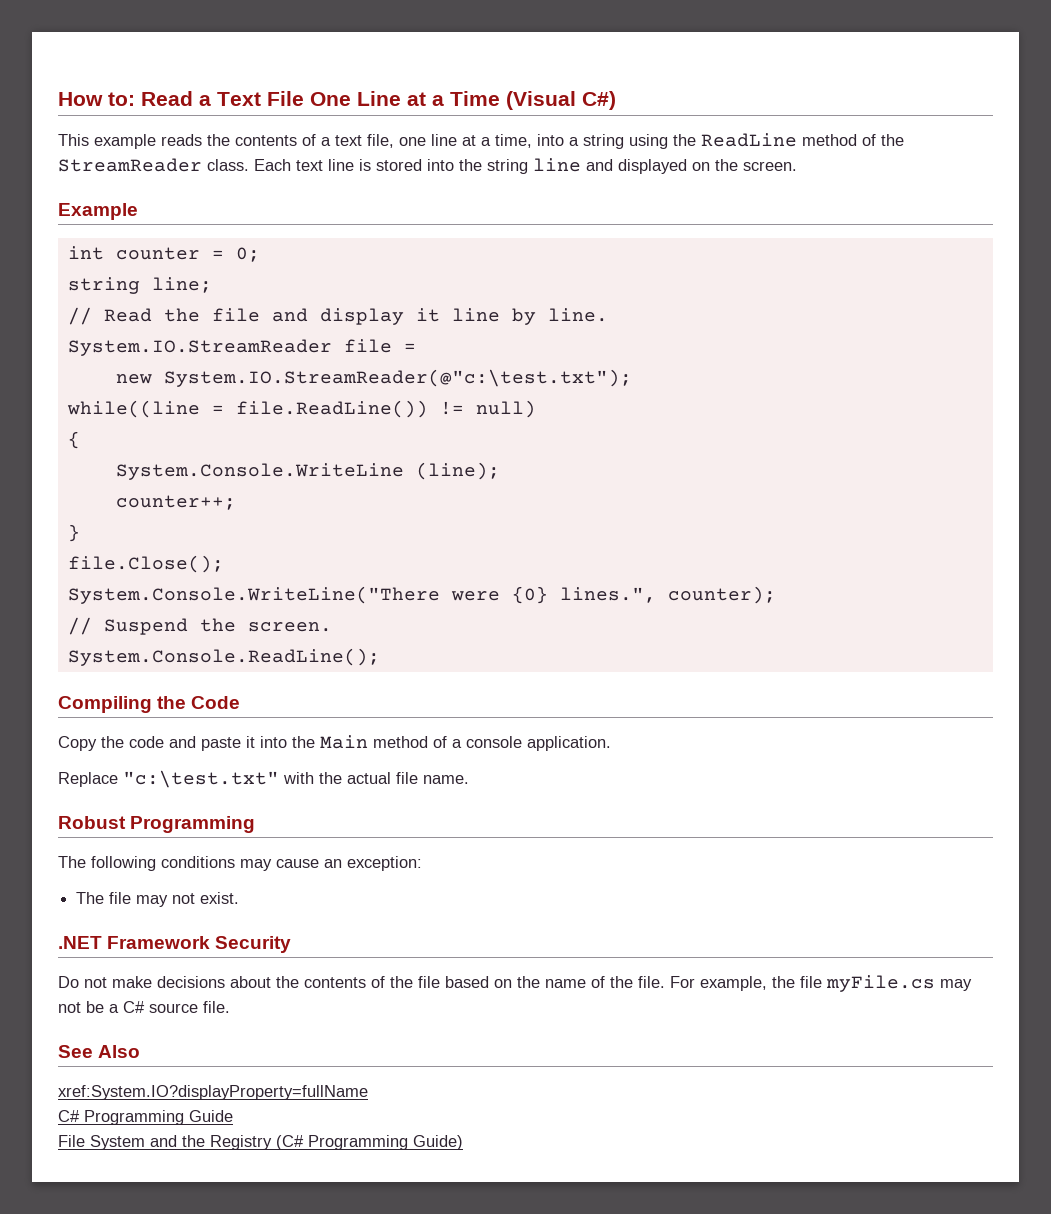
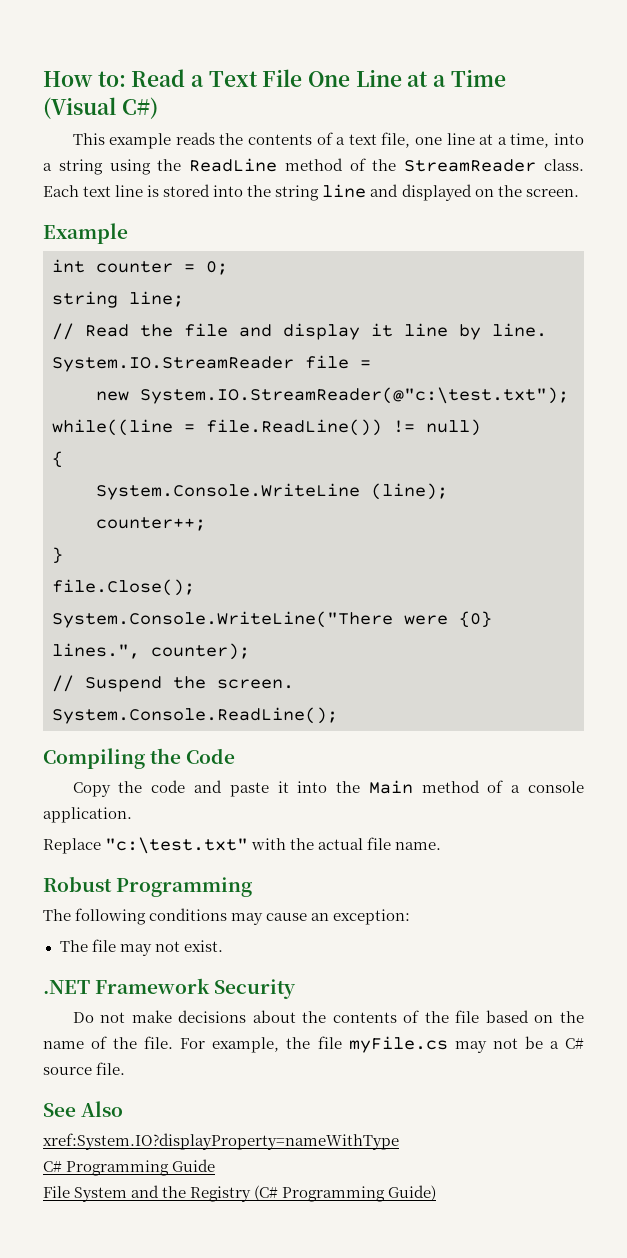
- xref:System.IO?displayProperty=fullName
+ xref:System.IO?displayProperty=nameWithType

